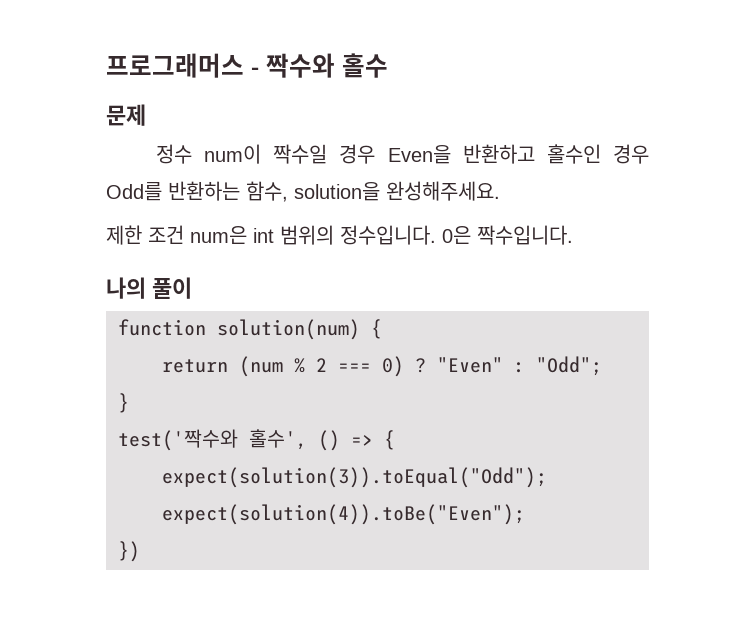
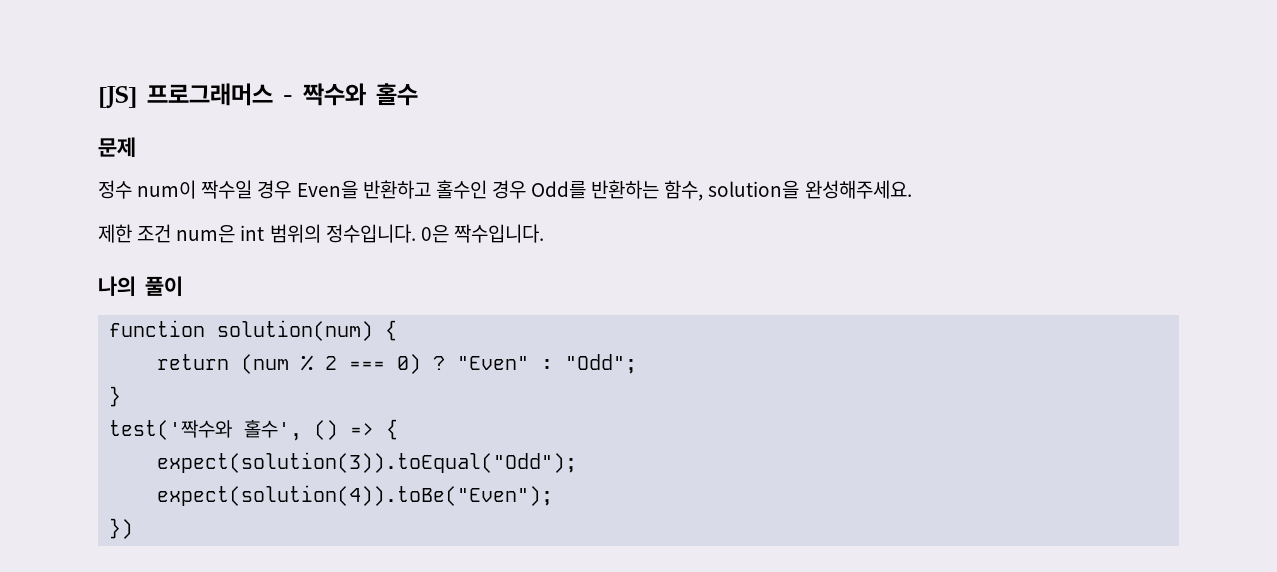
- 프로그래머스 - 짝수와 홀수
+ [JS] 프로그래머스 - 짝수와 홀수

